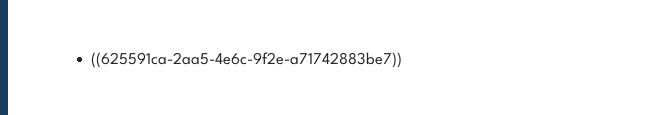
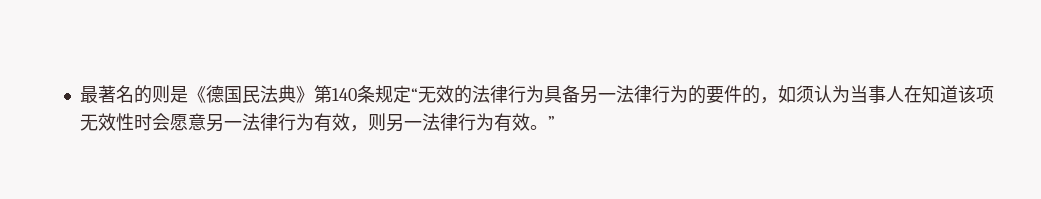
- ((625591ca-2aa5-4e6c-9f2e-a71742883be7))
+ 最著名的则是《德国民法典》第140条规定“无效的法律行为具备另一法律行为的要件的，如须认为当事人在知道该项无效性时会愿意另一法律行为有效，则另一法律行为有效。”

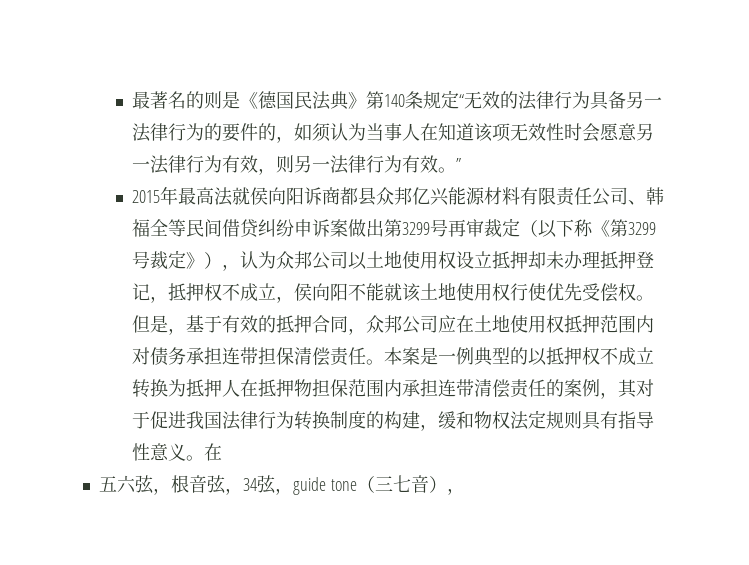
+ 2015年最高法就侯向阳诉商都县众邦亿兴能源材料有限责任公司、韩福全等民间借贷纠纷申诉案做出第3299号再审裁定（以下称《第3299号裁定》），认为众邦公司以土地使用权设立抵押却未办理抵押登记，抵押权不成立，侯向阳不能就该土地使用权行使优先受偿权。但是，基于有效的抵押合同，众邦公司应在土地使用权抵押范围内对债务承担连带担保清偿责任。本案是一例典型的以抵押权不成立转换为抵押人在抵押物担保范围内承担连带清偿责任的案例，其对于促进我国法律行为转换制度的构建，缓和物权法定规则具有指导性意义。在
+ 五六弦，根音弦，34弦，guide tone（三七音），

